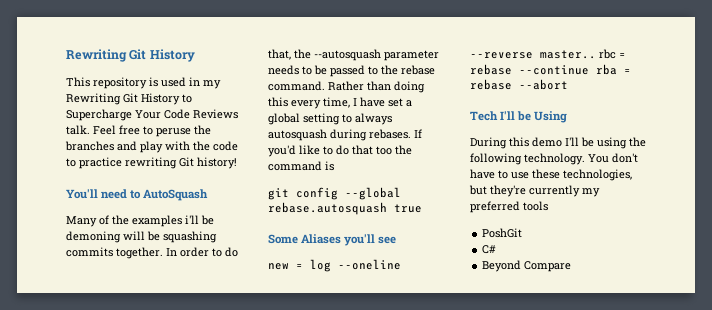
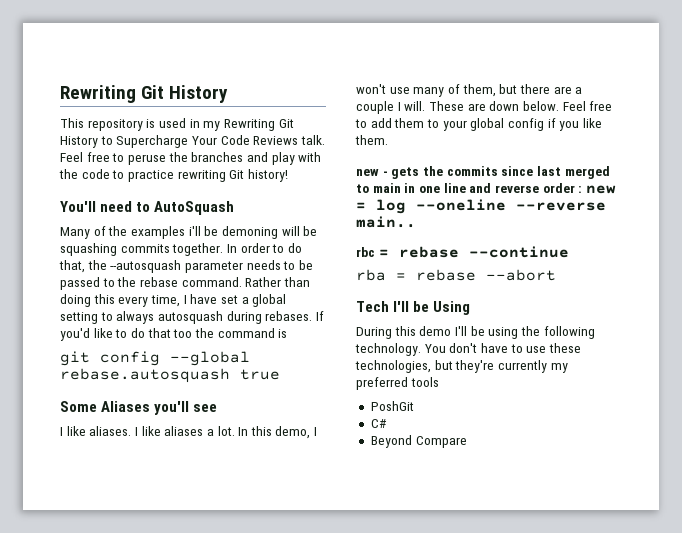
- new = log --oneline --reverse master.. rbc = rebase --continue rba = rebase --abort
+ I like aliases. I like aliases a lot. In this demo, I won't use many of them, but there are a couple I will. These are down below. Feel free to add them to your global config if you like them.
+ new - gets the commits since last merged to main in one line and reverse order : new = log --oneline --reverse main..
+ rbc = rebase --continue
+ rba = rebase --abort

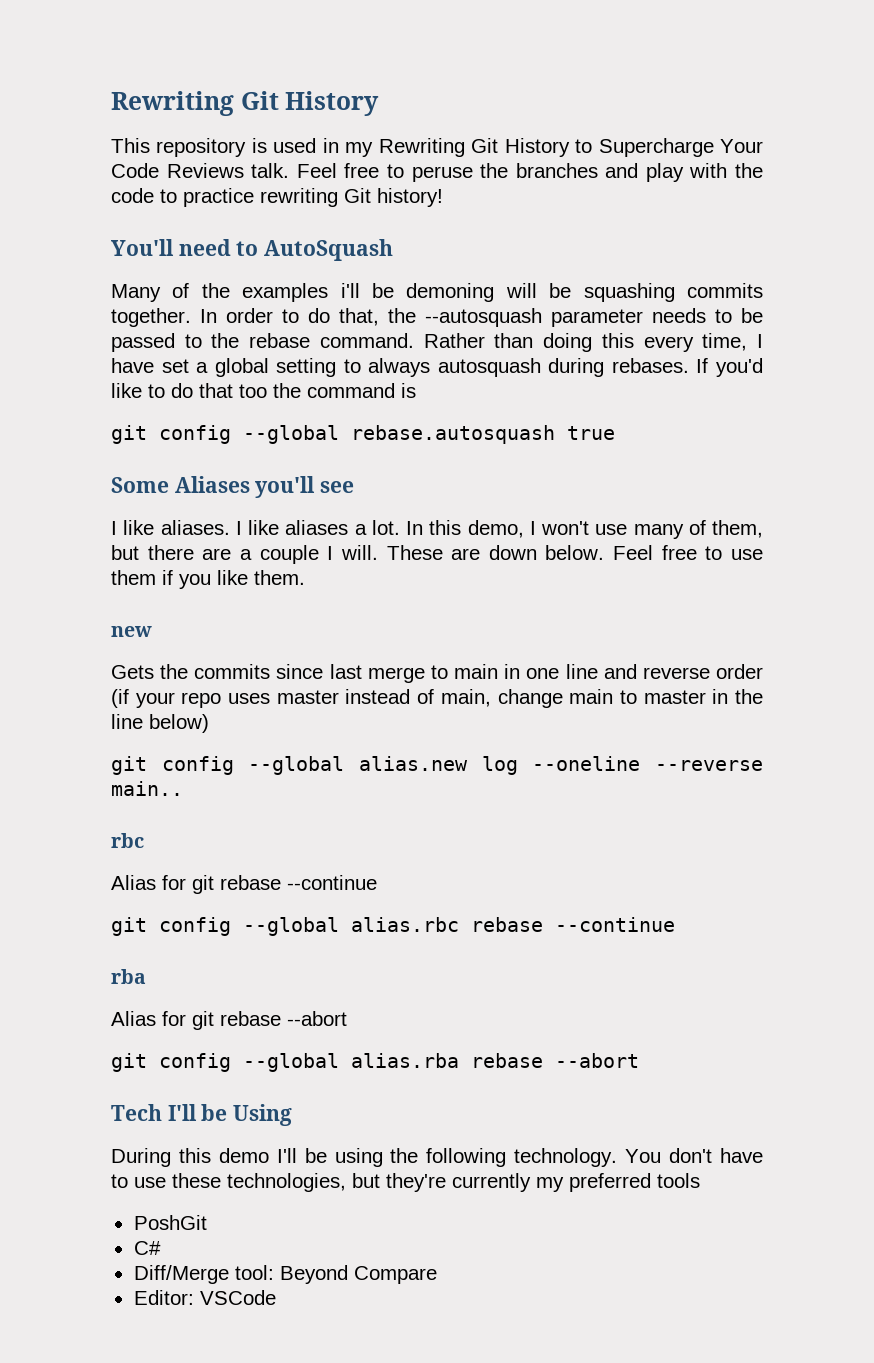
- Feel free to add them to your global config if you like them.
+ Feel free to use them if you like them.
- new - gets the commits since last merged to main in one line and reverse order : new = log --oneline --reverse main..
+ new
+ Gets the commits since last merge to main in one line and reverse order (if your repo uses master instead of main, change main to master in the line below)
+ git config --global alias.new log --oneline --reverse main..
- rbc = rebase --continue
- rba = rebase --abort
+ rbc
+ Alias for git rebase --continue
+ git config --global alias.rbc rebase --continue
+ rba
+ Alias for git rebase --abort
+ git config --global alias.rba rebase --abort
- Beyond Compare
+ Diff/Merge tool: Beyond Compare
+ Editor: VSCode

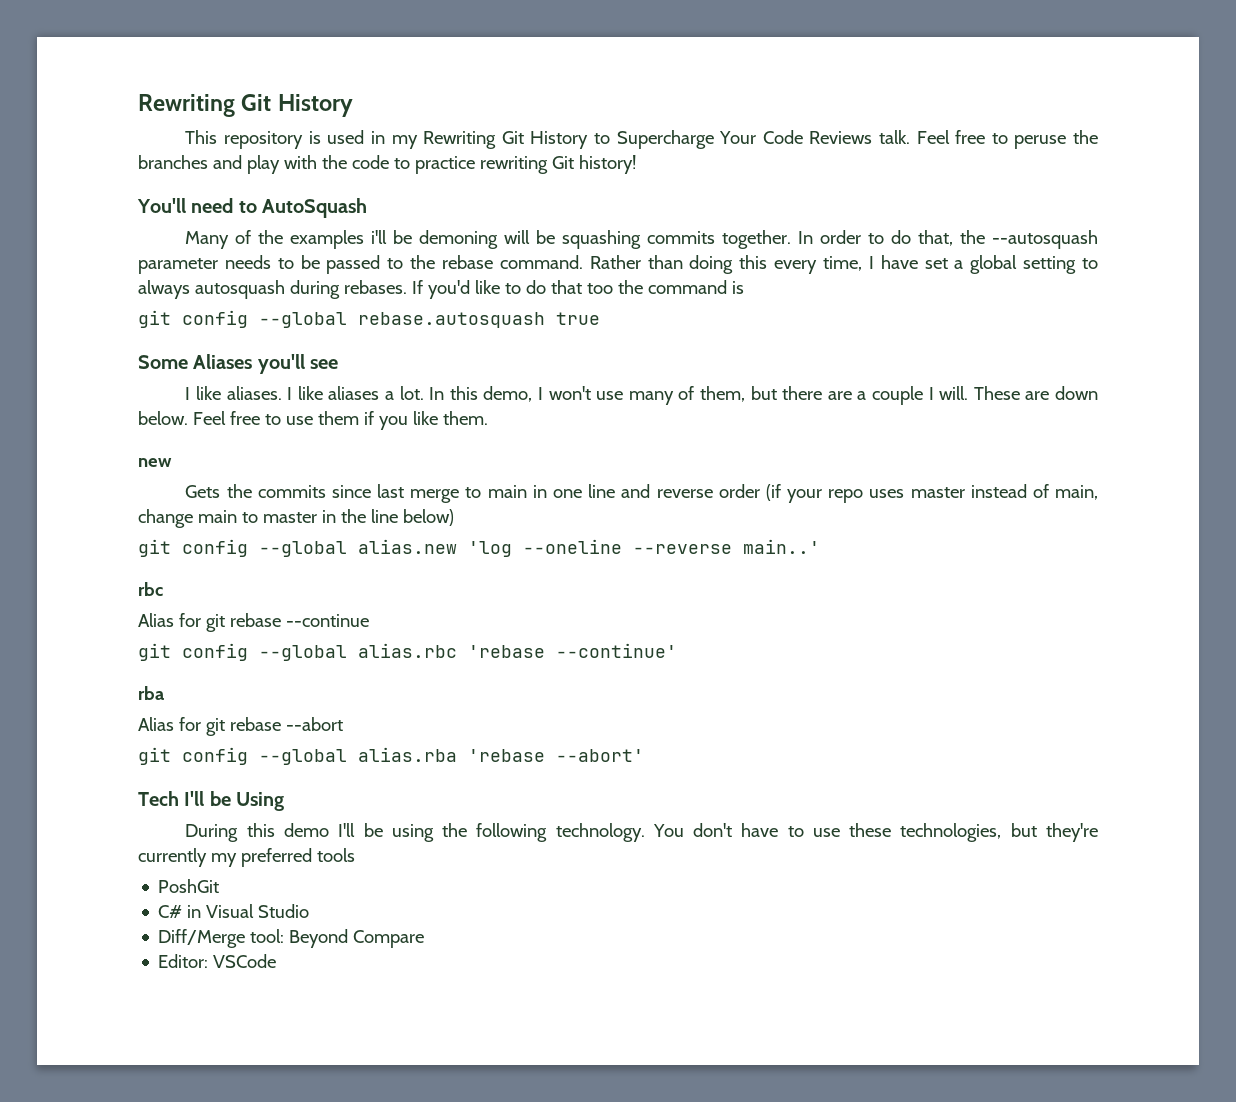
- git config --global alias.new log --oneline --reverse main..
+ git config --global alias.new 'log --oneline --reverse main..'
- git config --global alias.rbc rebase --continue
+ git config --global alias.rbc 'rebase --continue'
- git config --global alias.rba rebase --abort
+ git config --global alias.rba 'rebase --abort'
- C#
+ C# in Visual Studio

